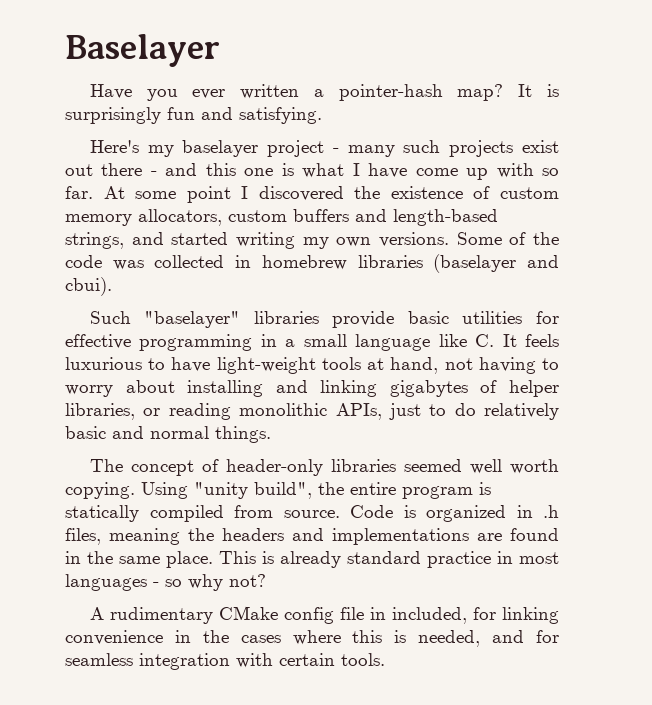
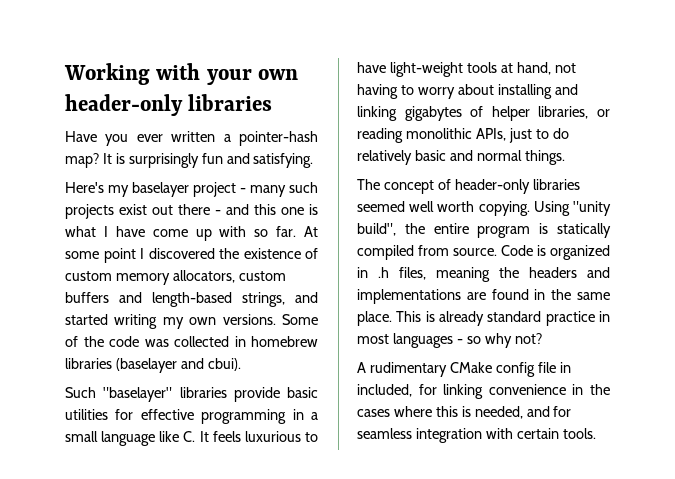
- Baselayer
+ Working with your own header-only libraries

